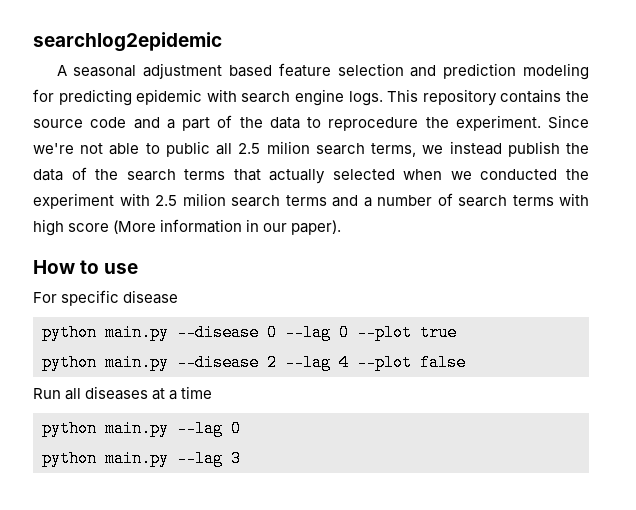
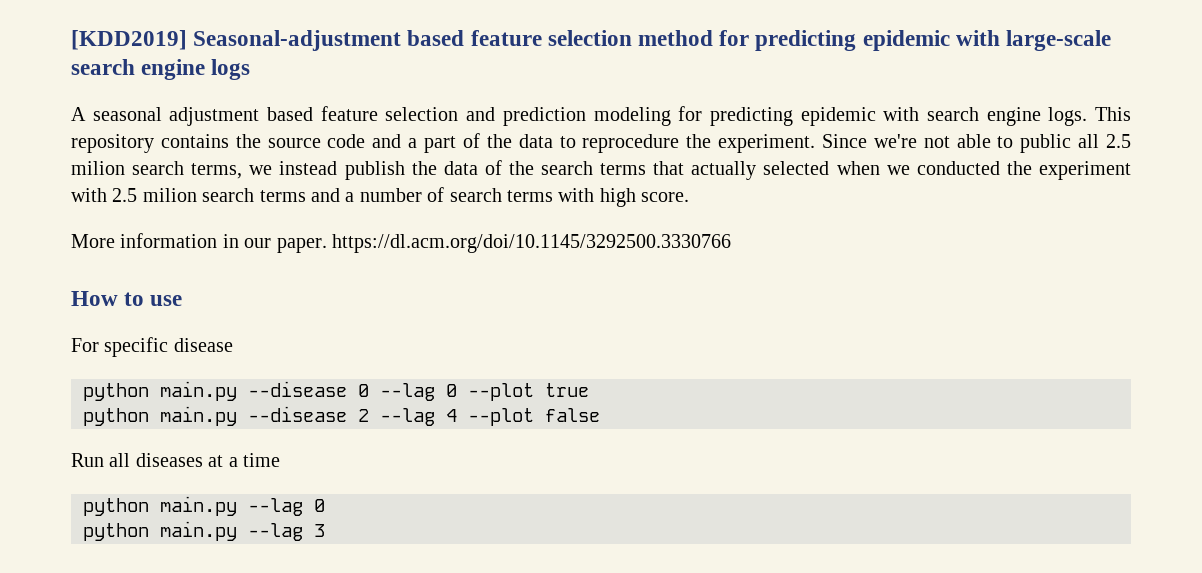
- searchlog2epidemic
+ [KDD2019] Seasonal-adjustment based feature selection method for predicting epidemic with large-scale search engine logs
- Since we're not able to public all 2.5 milion search terms, we instead publish the data of the search terms that actually selected when we conducted the experiment with 2.5 milion search terms and a number of search terms with high score (More information in our paper).
+ Since we're not able to public all 2.5 milion search terms, we instead publish the data of the search terms that actually selected when we conducted the experiment with 2.5 milion search terms and a number of search terms with high score.
+ More information in our paper. https://dl.acm.org/doi/10.1145/3292500.3330766

